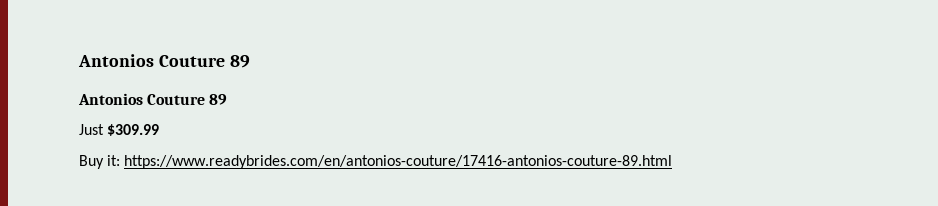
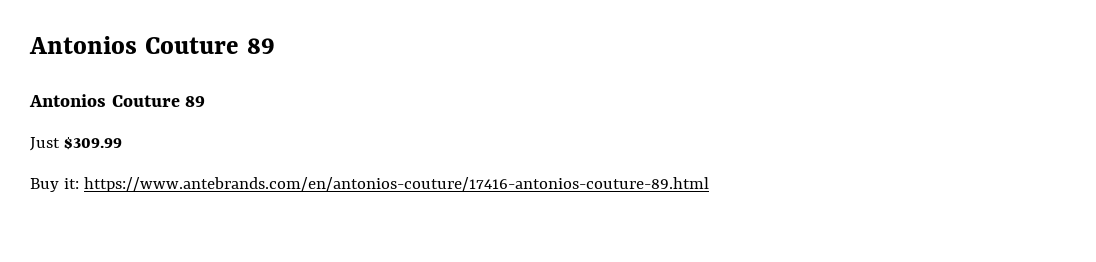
- Buy it: https://www.readybrides.com/en/antonios-couture/17416-antonios-couture-89.html
+ Buy it: https://www.antebrands.com/en/antonios-couture/17416-antonios-couture-89.html

